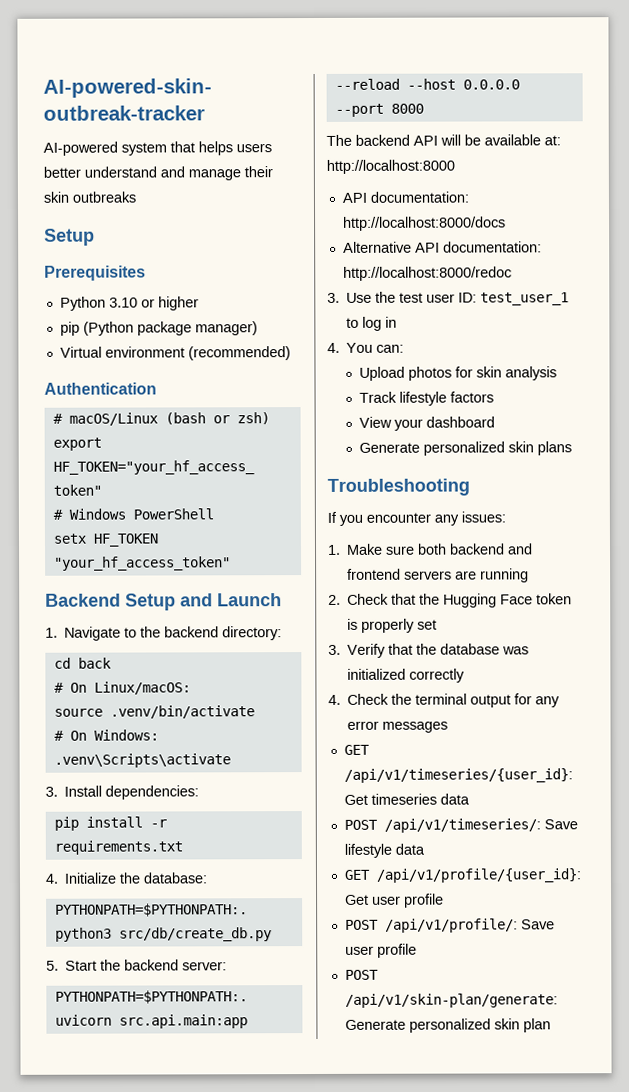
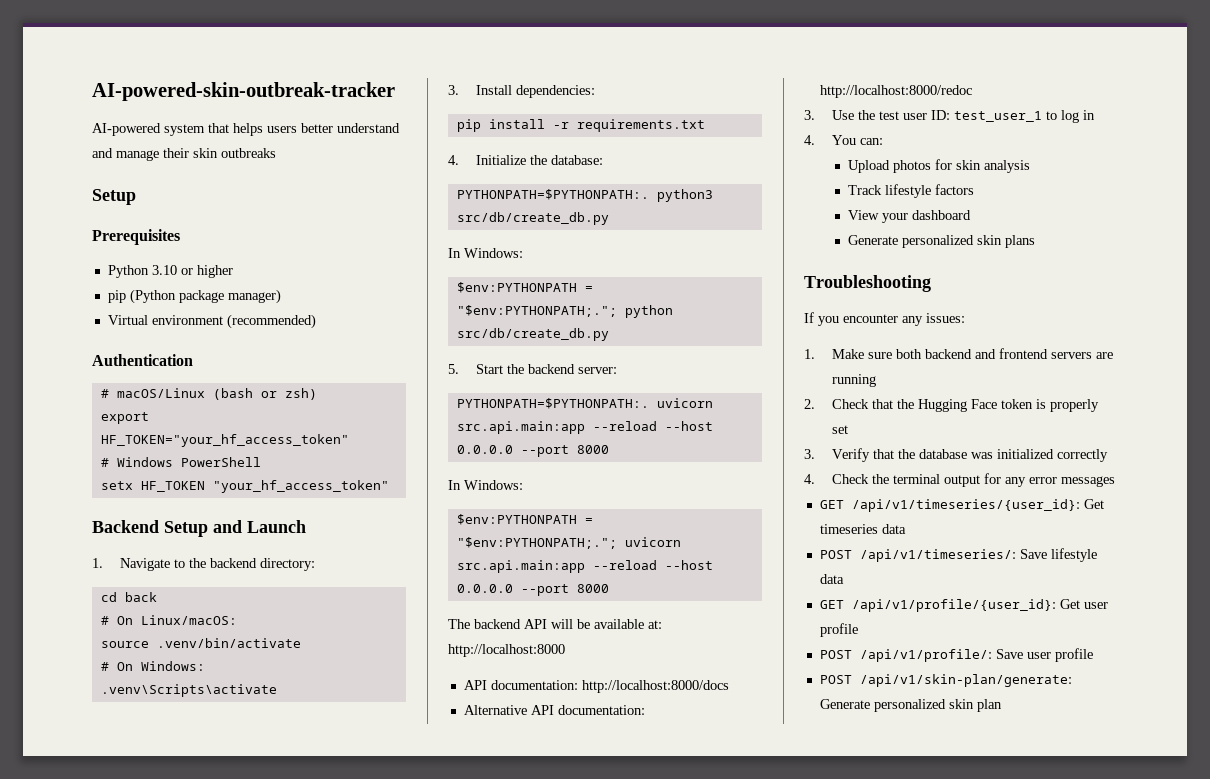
  PYTHONPATH=$PYTHONPATH:. python3 src/db/create_db.py
+ In Windows:
+ $env:PYTHONPATH = "$env:PYTHONPATH;."; python src/db/create_db.py
  PYTHONPATH=$PYTHONPATH:. uvicorn src.api.main:app --reload --host 0.0.0.0 --port 8000
+ In Windows:
+ $env:PYTHONPATH = "$env:PYTHONPATH;."; uvicorn src.api.main:app --reload --host 0.0.0.0 --port 8000

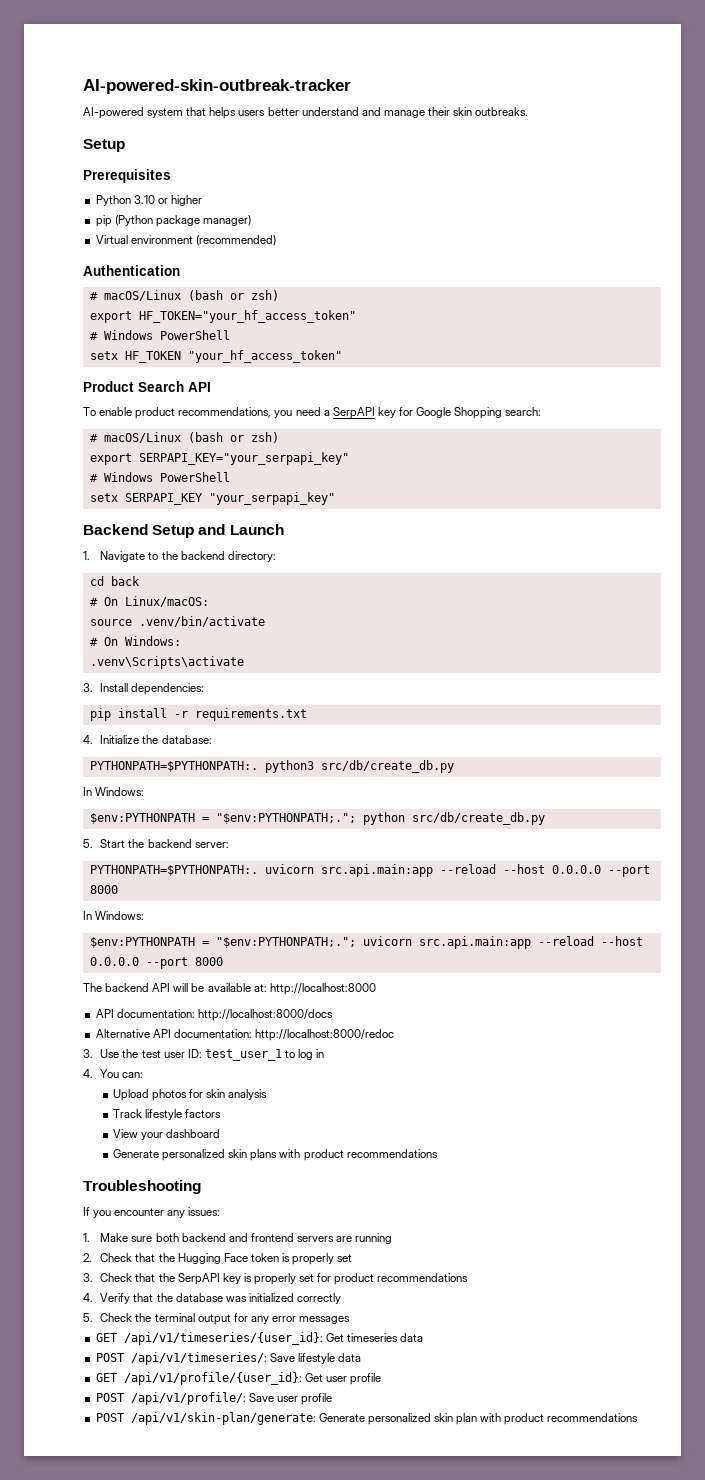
- AI-powered system that helps users better understand and manage their skin outbreaks
+ AI-powered system that helps users better understand and manage their skin outbreaks.
+ Product Search API
+ To enable product recommendations, you need a SerpAPI key for Google Shopping search:
+ # macOS/Linux (bash or zsh)
+ export SERPAPI_KEY="your_serpapi_key"
+ # Windows PowerShell
+ setx SERPAPI_KEY "your_serpapi_key"
- Generate personalized skin plans
+ Generate personalized skin plans with product recommendations
- 3. Verify that the database was initialized correctly
+ 3. Check that the SerpAPI key is properly set for product recommendations
+ 4. Verify that the database was initialized correctly
- 4. Check the terminal output for any error messages
+ 5. Check the terminal output for any error messages
- POST /api/v1/skin-plan/generate: Generate personalized skin plan
+ POST /api/v1/skin-plan/generate: Generate personalized skin plan with product recommendations

